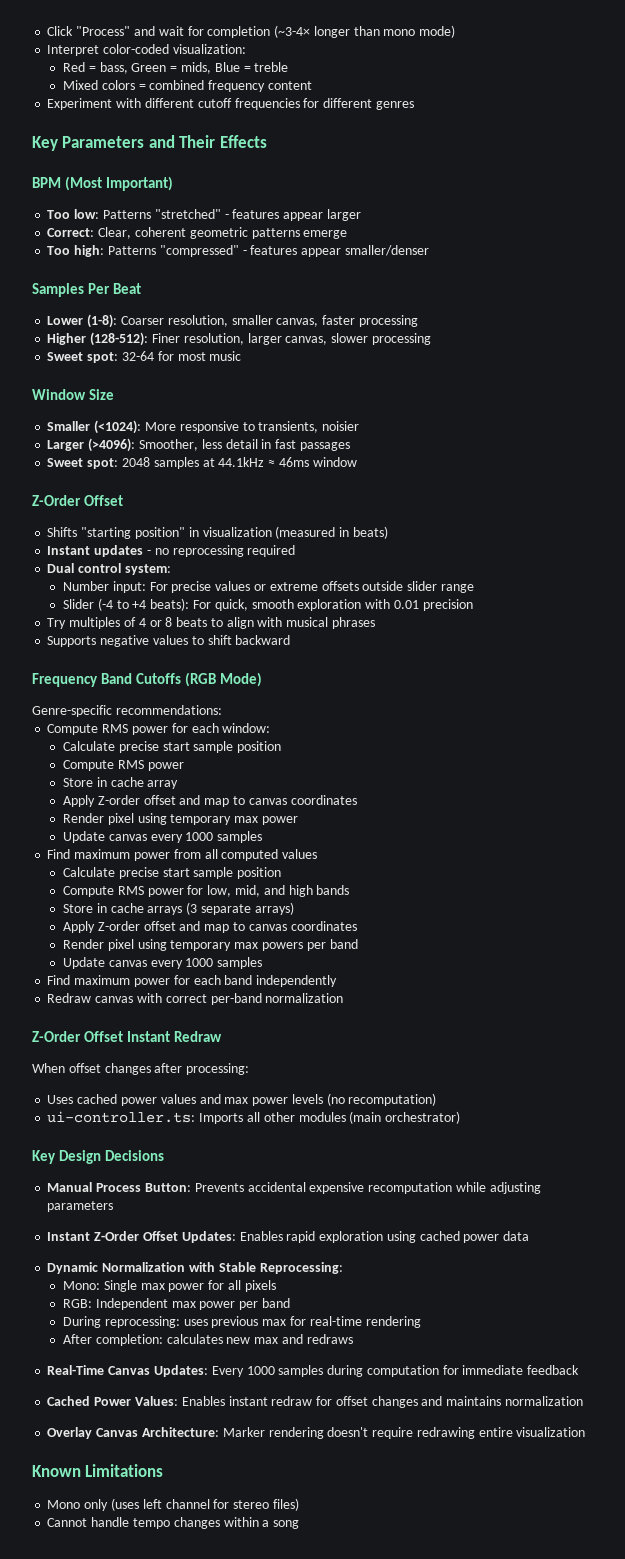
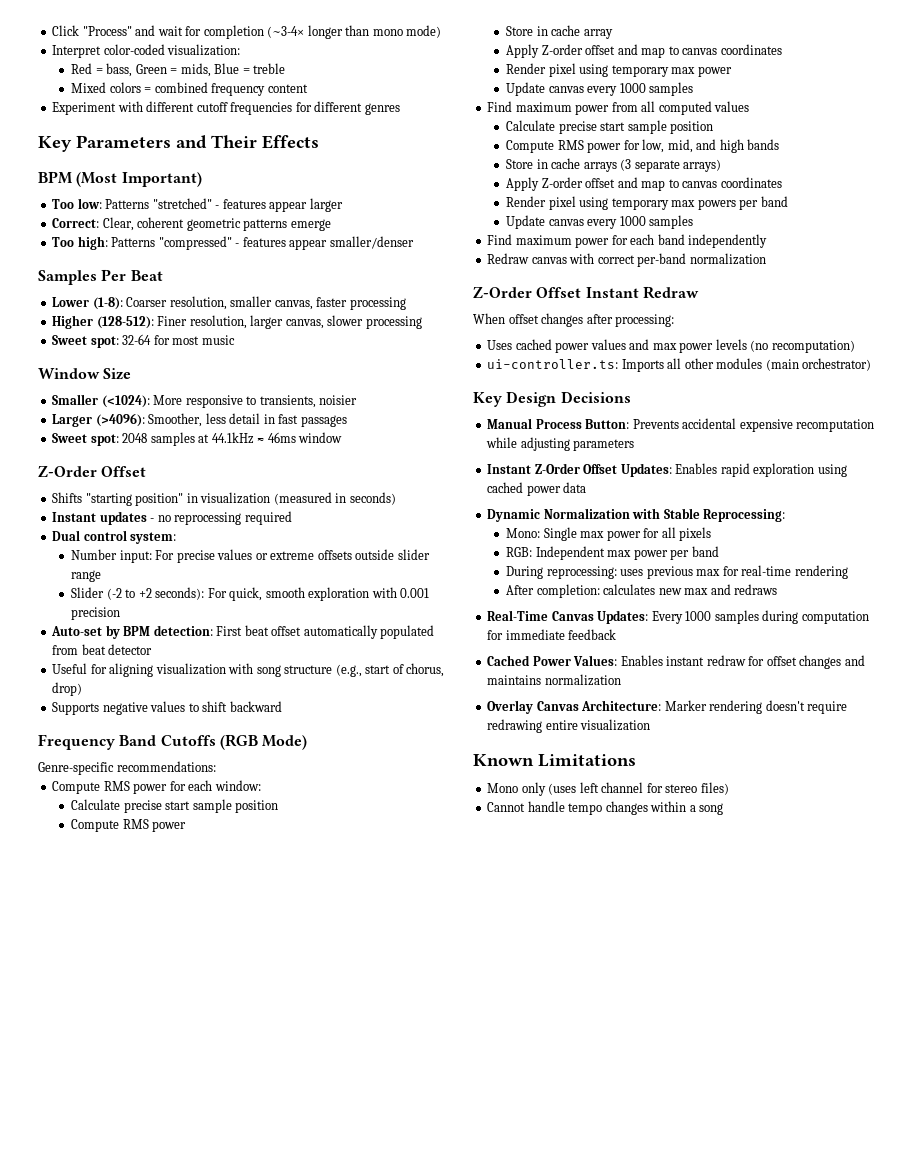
- Shifts "starting position" in visualization (measured in beats)
+ Shifts "starting position" in visualization (measured in seconds)
- Slider (-4 to +4 beats): For quick, smooth exploration with 0.01 precision
+ Slider (-2 to +2 seconds): For quick, smooth exploration with 0.001 precision
- Try multiples of 4 or 8 beats to align with musical phrases
+ Auto-set by BPM detection: First beat offset automatically populated from beat detector
+ Useful for aligning visualization with song structure (e.g., start of chorus, drop)

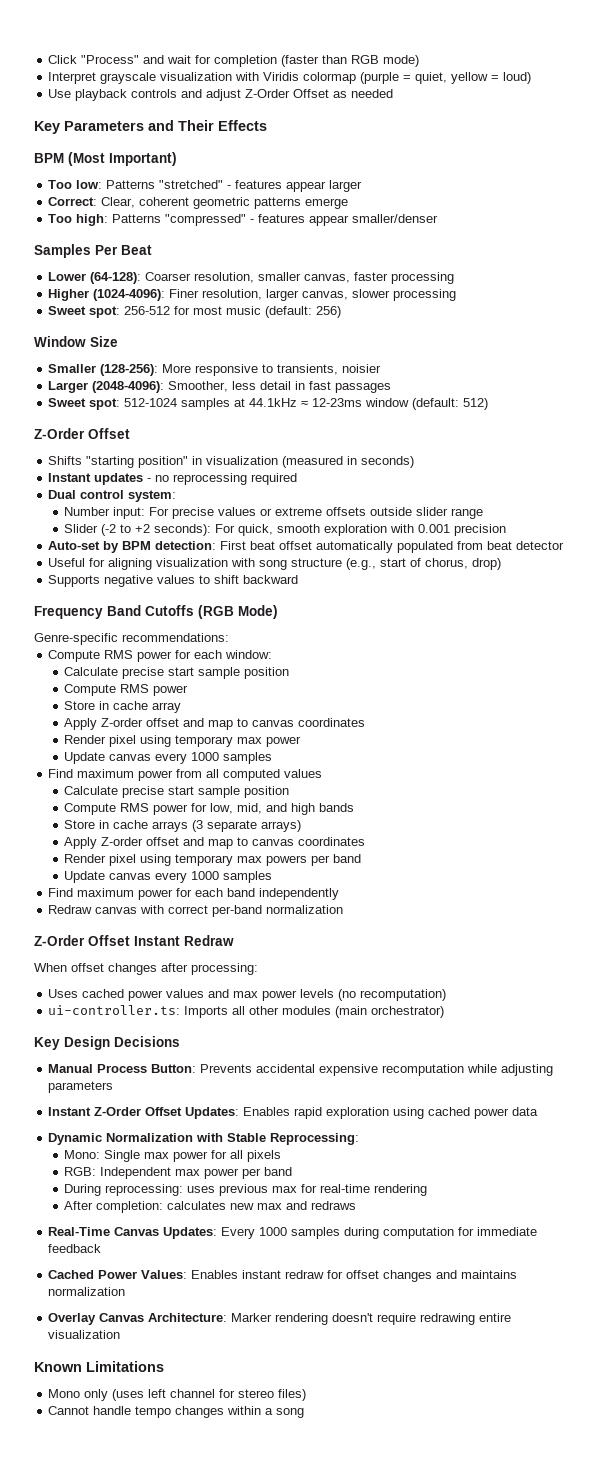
- Click "Process" and wait for completion (~3-4× longer than mono mode)
- Interpret color-coded visualization:
- Red = bass, Green = mids, Blue = treble
- Mixed colors = combined frequency content
- Experiment with different cutoff frequencies for different genres
+ Click "Process" and wait for completion (faster than RGB mode)
+ Interpret grayscale visualization with Viridis colormap (purple = quiet, yellow = loud)
+ Use playback controls and adjust Z-Order Offset as needed
- Lower (1-8): Coarser resolution, smaller canvas, faster processing
+ Lower (64-128): Coarser resolution, smaller canvas, faster processing
- Higher (128-512): Finer resolution, larger canvas, slower processing
+ Higher (1024-4096): Finer resolution, larger canvas, slower processing
- Sweet spot: 32-64 for most music
+ Sweet spot: 256-512 for most music (default: 256)
- Smaller (<1024): More responsive to transients, noisier
+ Smaller (128-256): More responsive to transients, noisier
- Larger (>4096): Smoother, less detail in fast passages
+ Larger (2048-4096): Smoother, less detail in fast passages
- Sweet spot: 2048 samples at 44.1kHz ≈ 46ms window
+ Sweet spot: 512-1024 samples at 44.1kHz ≈ 12-23ms window (default: 512)

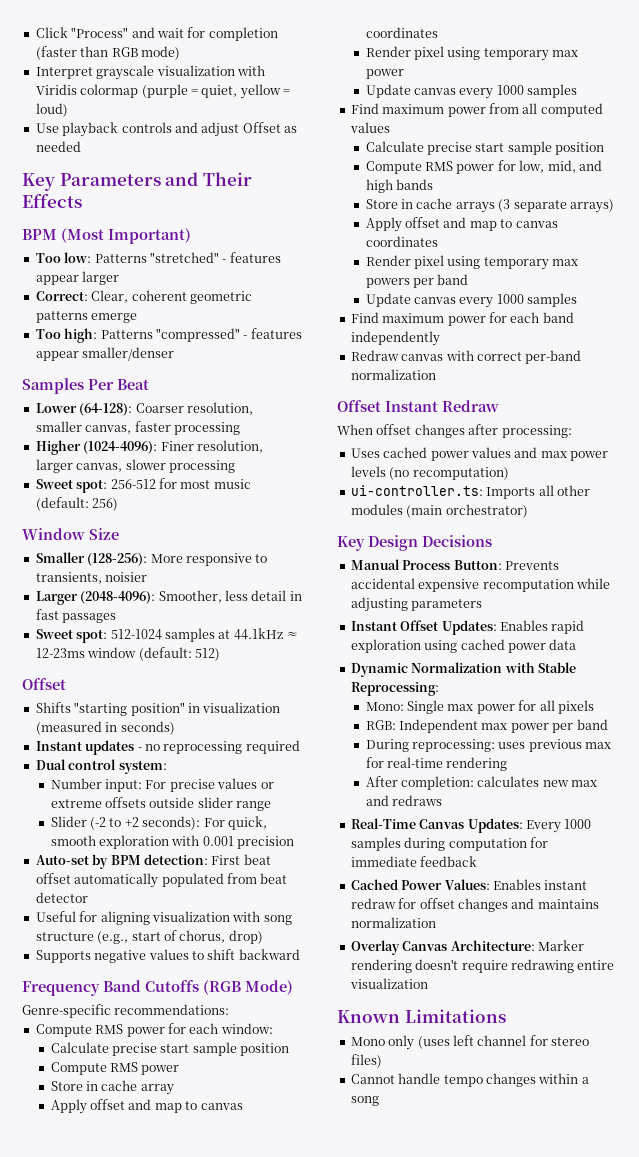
- Use playback controls and adjust Z-Order Offset as needed
+ Use playback controls and adjust Offset as needed
  Sweet spot: 512-1024 samples at 44.1kHz ≈ 12-23ms window (default: 512)
- Z-Order Offset
+ Offset
  Store in cache array
- Apply Z-order offset and map to canvas coordinates
+ Apply offset and map to canvas coordinates
  Store in cache arrays (3 separate arrays)
- Apply Z-order offset and map to canvas coordinates
+ Apply offset and map to canvas coordinates
- Z-Order Offset Instant Redraw
+ Offset Instant Redraw
- Instant Z-Order Offset Updates: Enables rapid exploration using cached power data
+ Instant Offset Updates: Enables rapid exploration using cached power data

